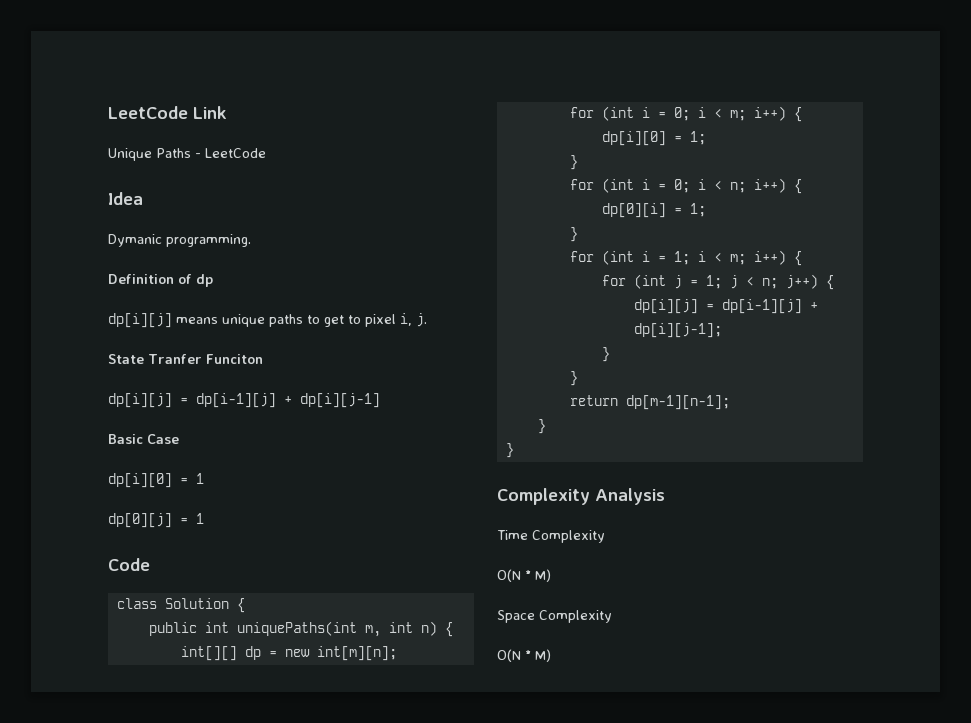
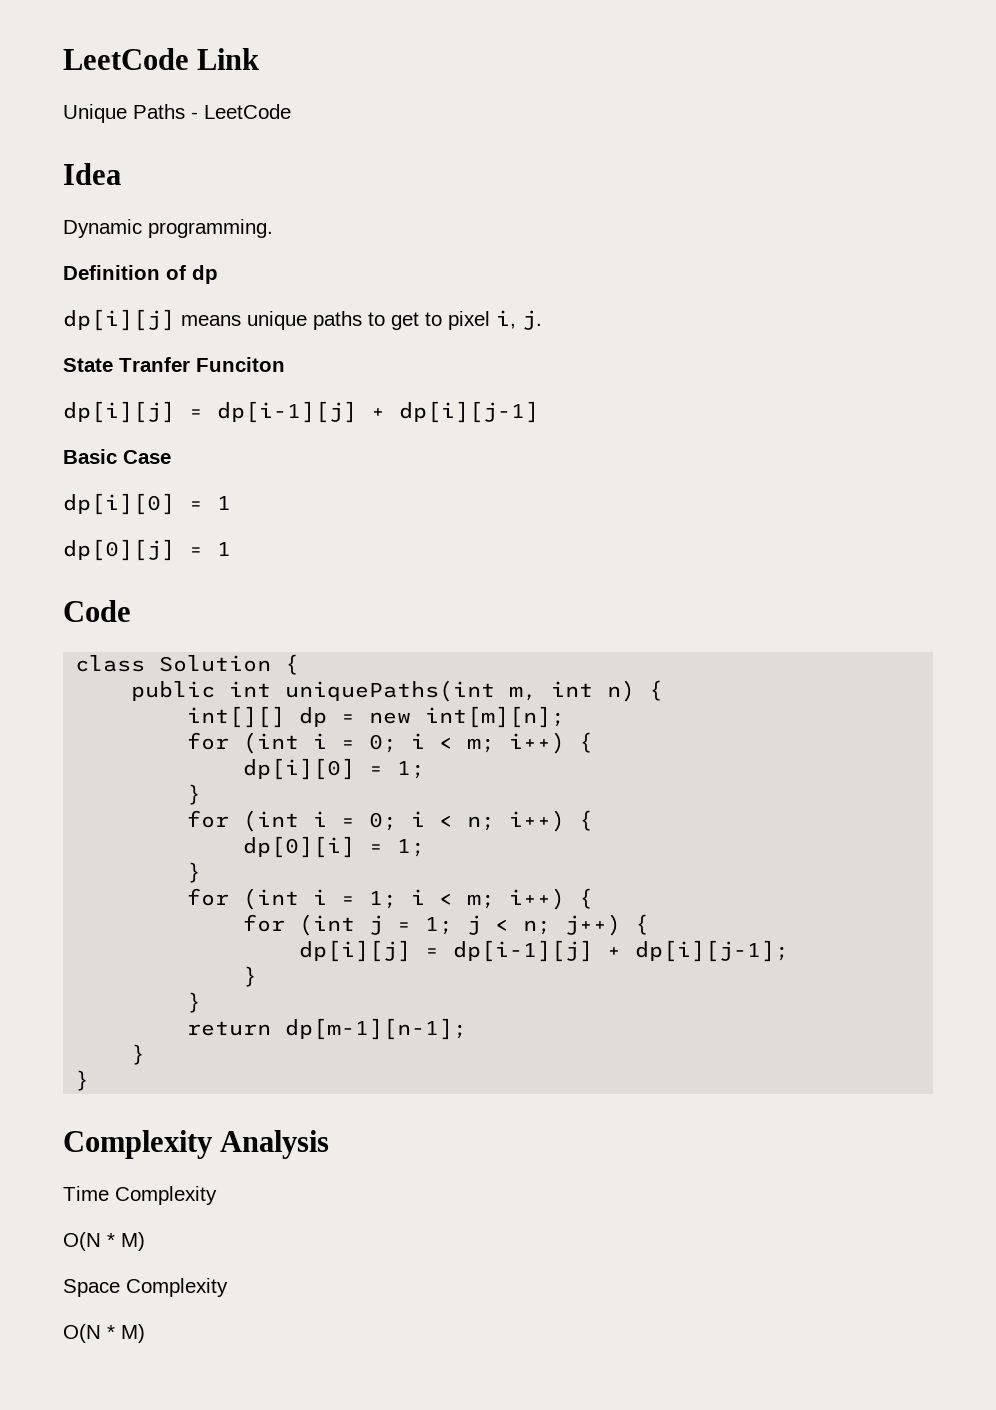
- Dymanic programming.
+ Dynamic programming.

